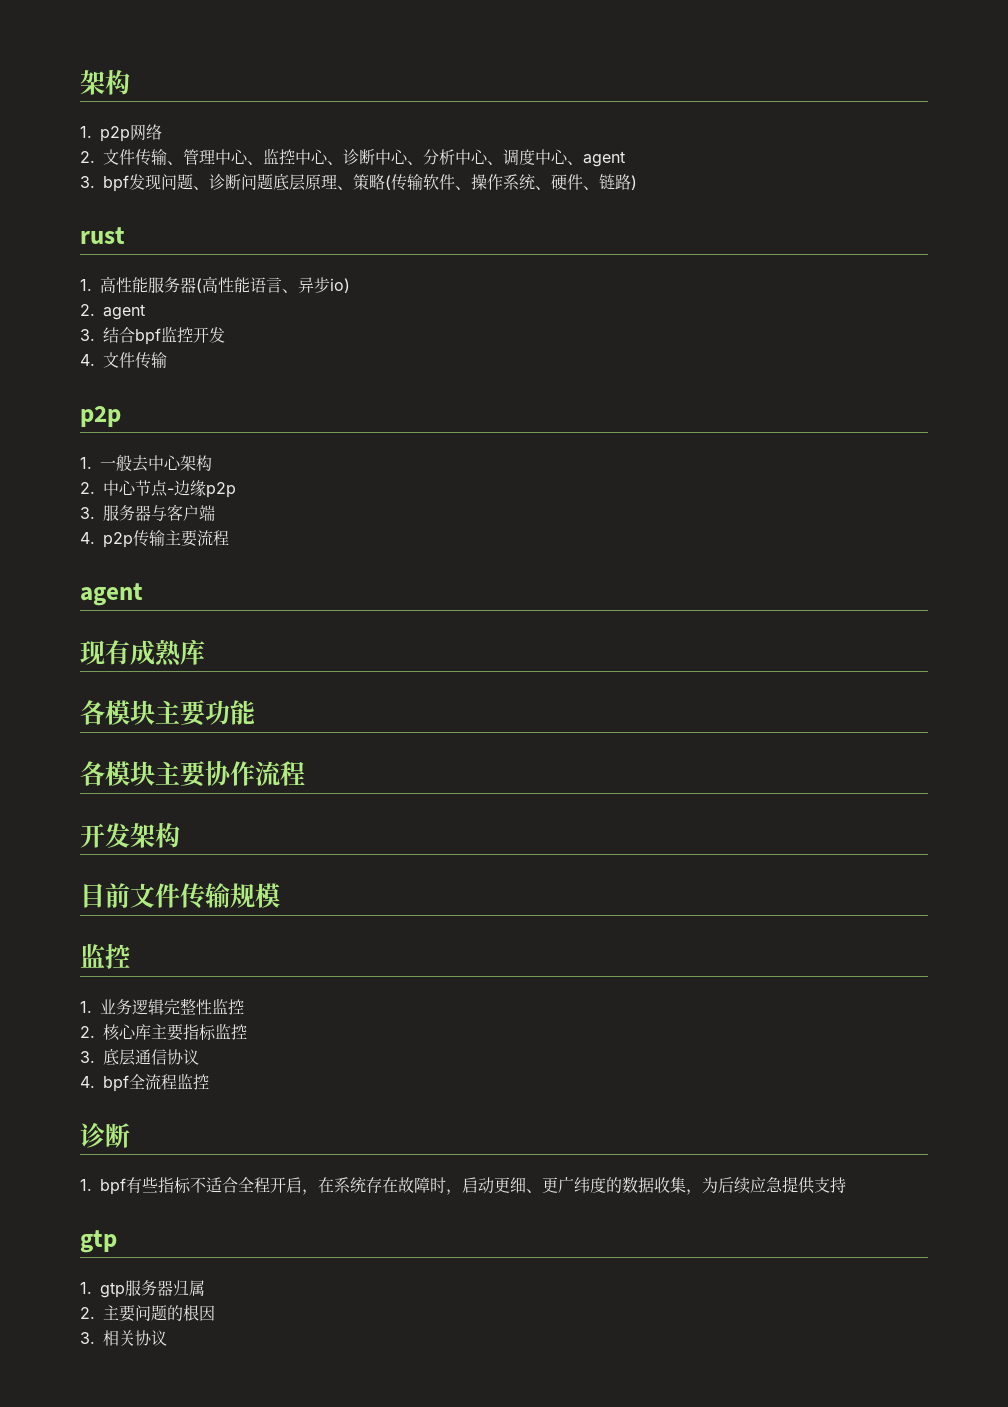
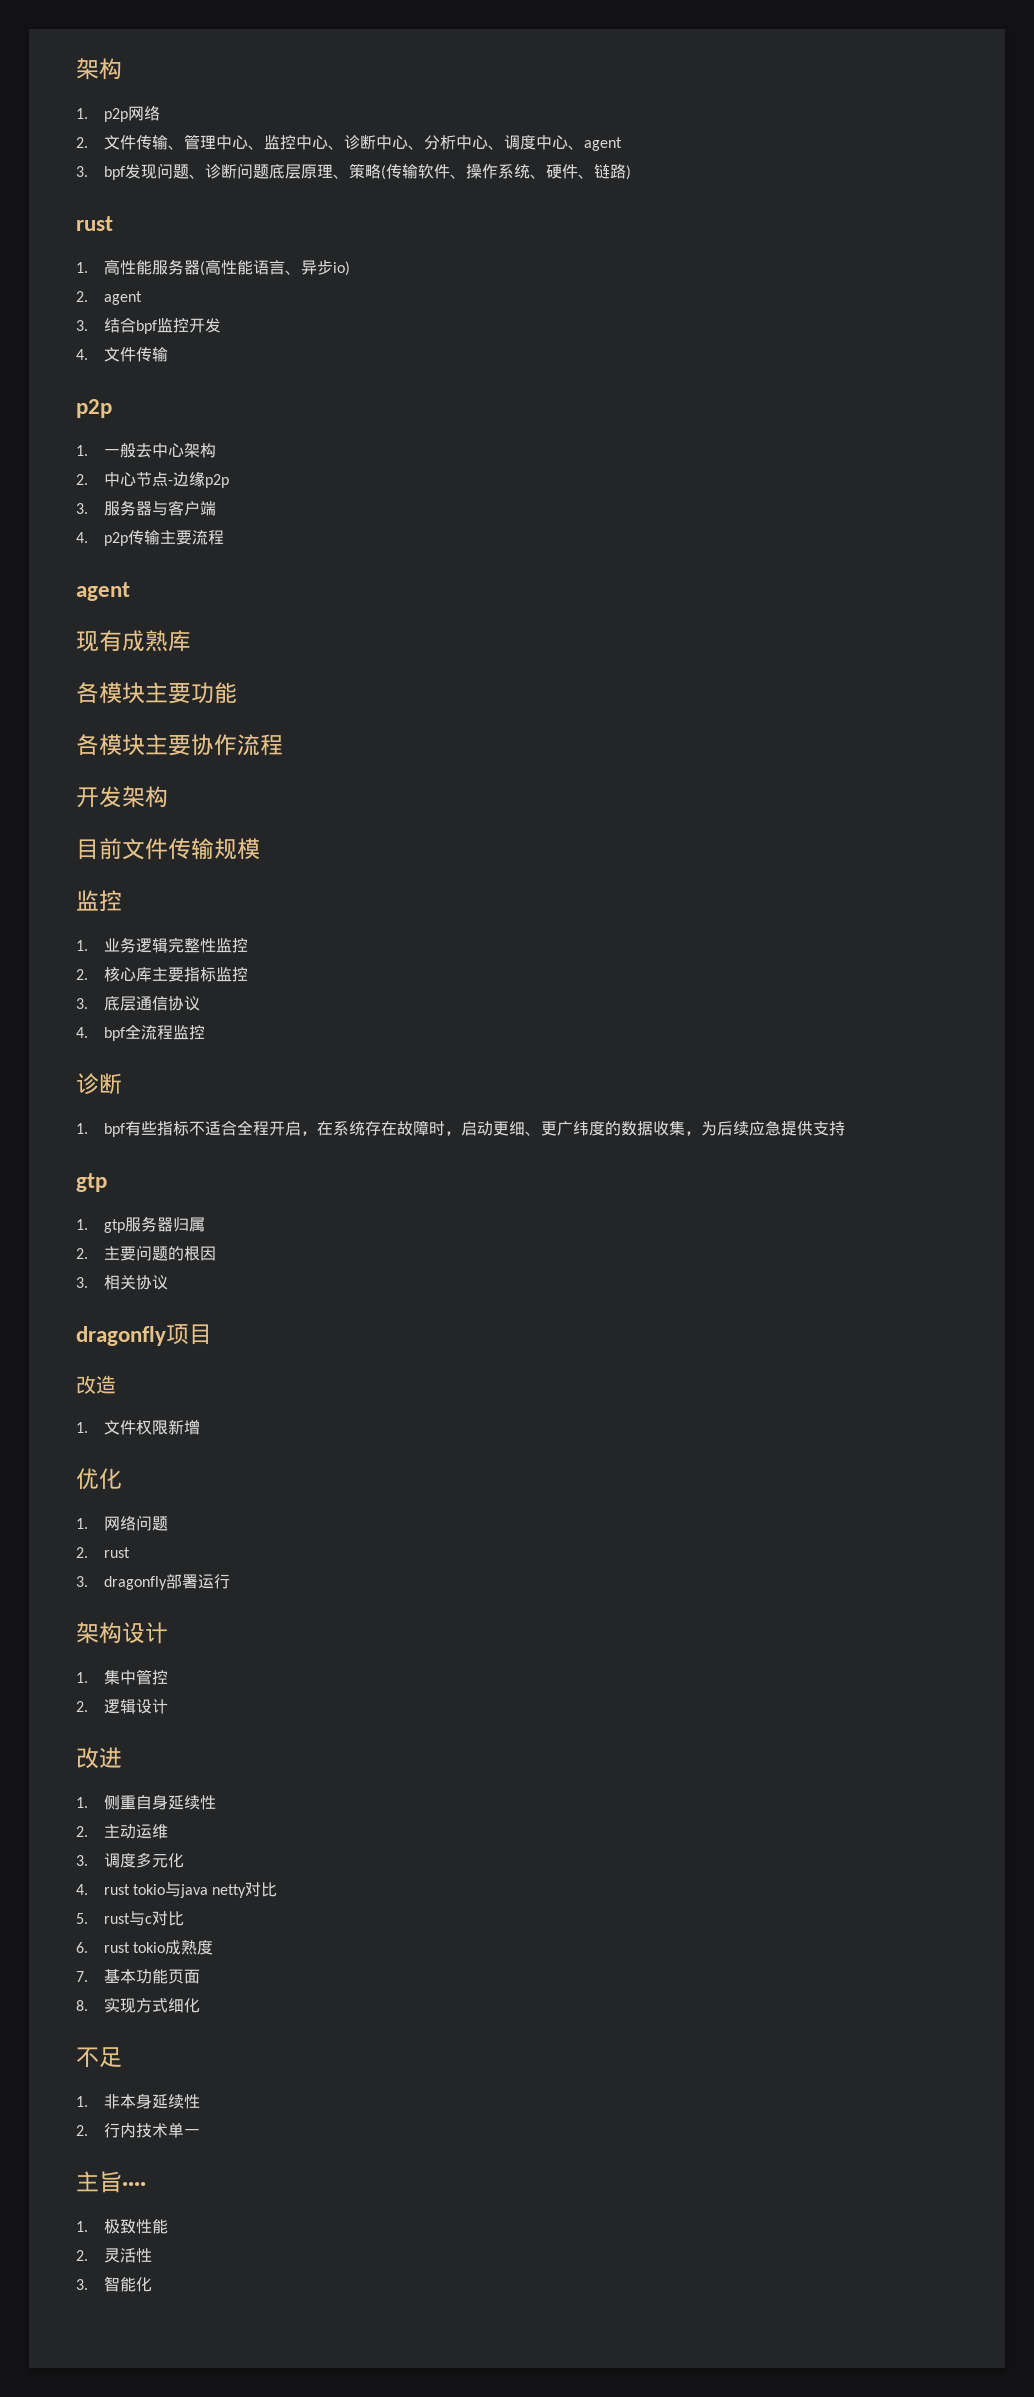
+ dragonfly项目
+ 改造
+ 1.文件权限新增
+ 优化
+ 1.网络问题
+ 2. rust
+ 3. dragonfly部署运行
+ 架构设计
+ 1.集中管控
+ 2.逻辑设计
+ 改进
+ 1.侧重自身延续性
+ 2.主动运维
+ 3.调度多元化
+ 4. rust tokio与java netty对比
+ 5. rust与c对比
+ 6. rust tokio成熟度
+ 7.基本功能页面
+ 8.实现方式细化
+ 不足
+ 1.非本身延续性
+ 2.行内技术单一
+ 主旨····
+ 1.极致性能
+ 2.灵活性
+ 3.智能化

